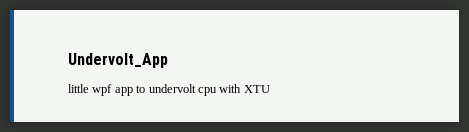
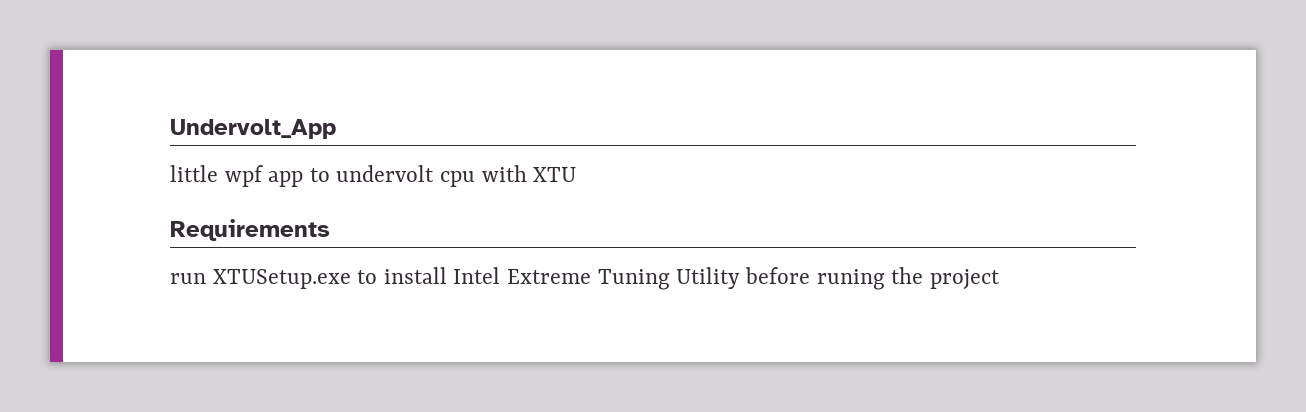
+ Requirements
+ run XTUSetup.exe to install Intel Extreme Tuning Utility before runing the project

